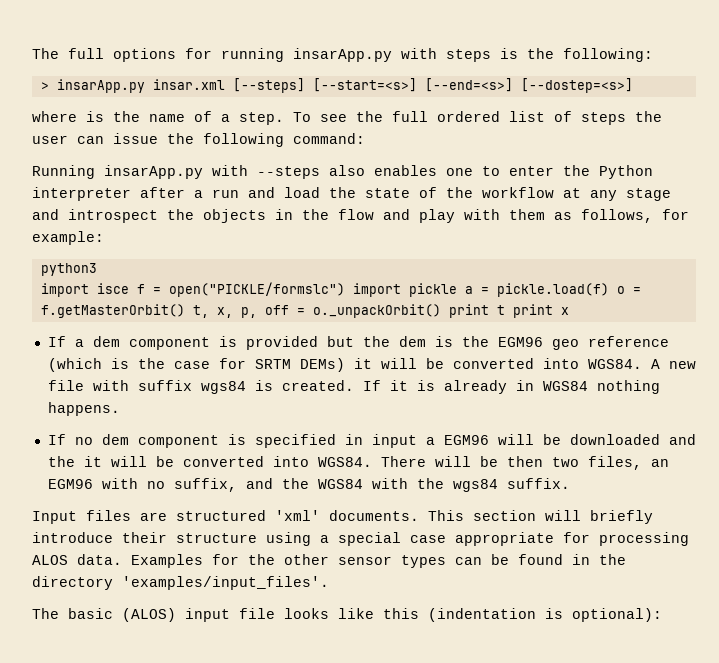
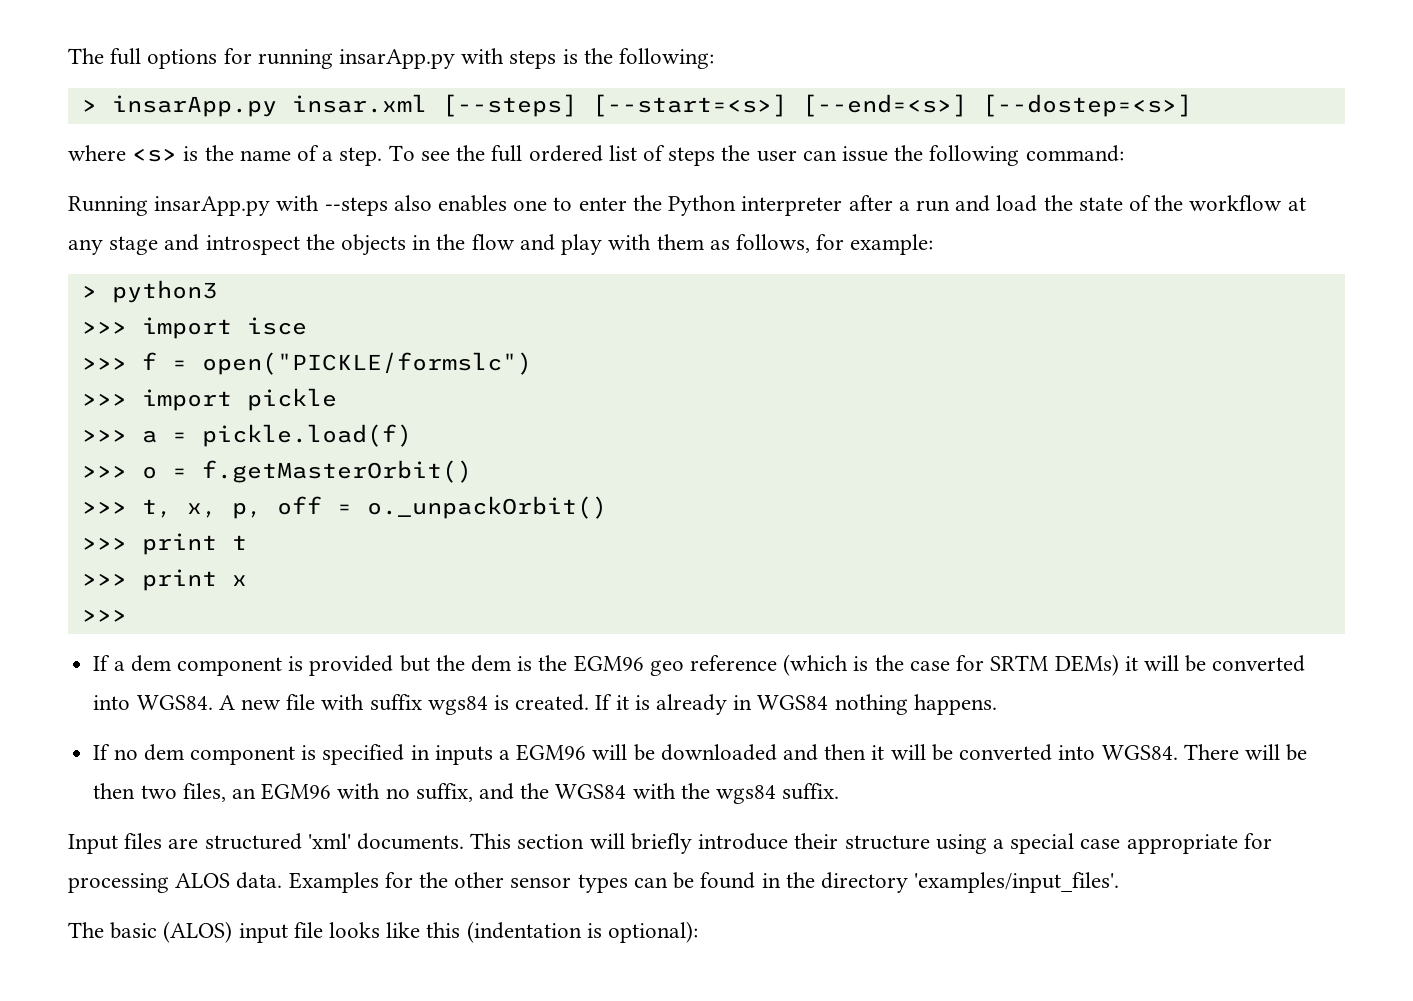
- where is the name of a step.
+ where <s> is the name of a step.
- python3
+ > python3
- import isce f = open("PICKLE/formslc") import pickle a = pickle.load(f) o = f.getMasterOrbit() t, x, p, off = o._unpackOrbit() print t print x
+ >>> import isce
+ >>> f = open("PICKLE/formslc")
+ >>> import pickle
+ >>> a = pickle.load(f)
+ >>> o = f.getMasterOrbit()
+ >>> t, x, p, off = o._unpackOrbit()
+ >>> print t
+ >>> print x
+ >>>
- If no dem component is specified in input a EGM96 will be downloaded and the it will be converted into WGS84.
+ If no dem component is specified in inputs a EGM96 will be downloaded and then it will be converted into WGS84.

